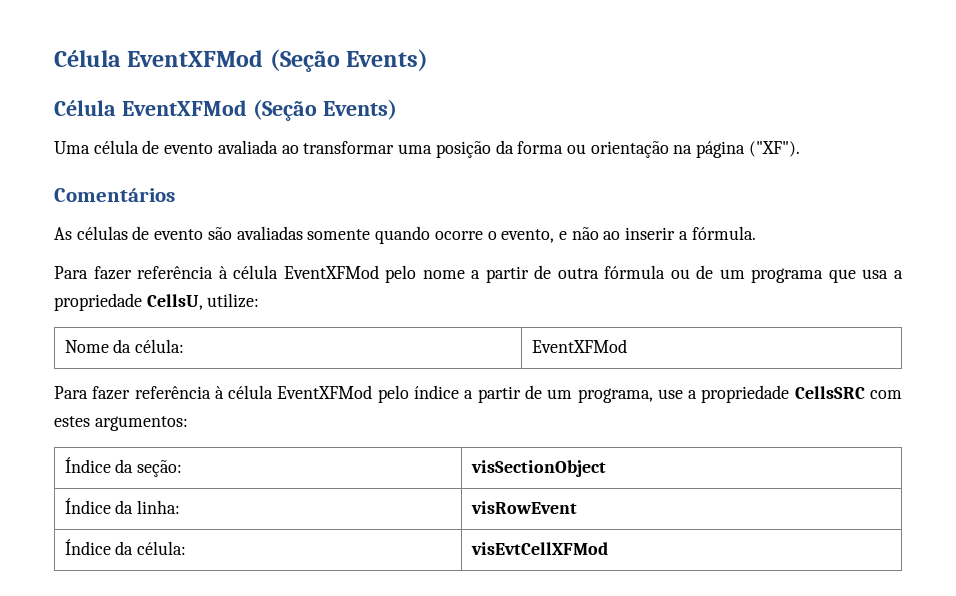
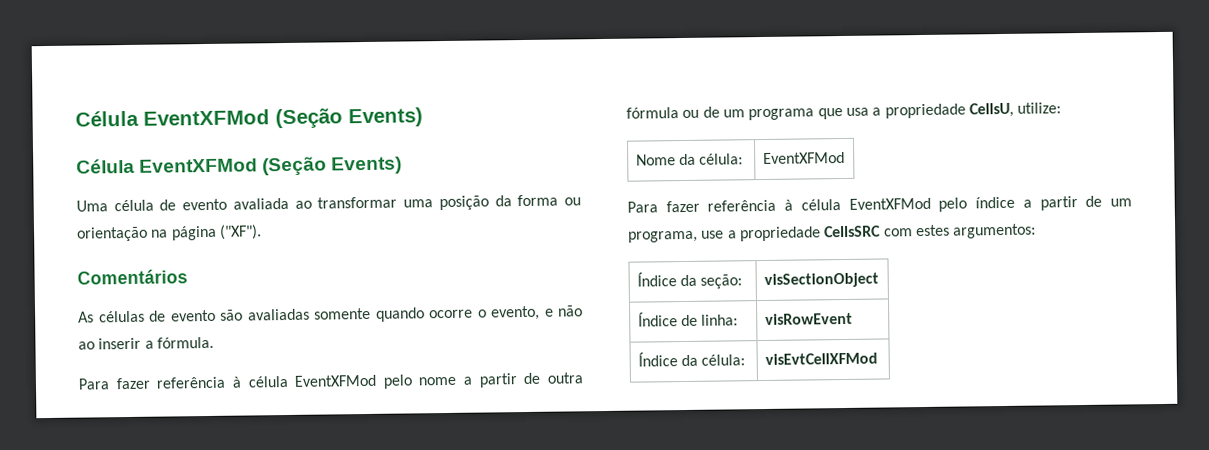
- Índice da linha: | visRowEvent
+ Índice de linha: | visRowEvent

